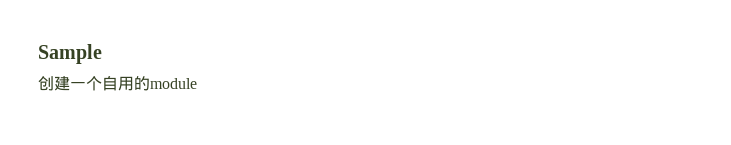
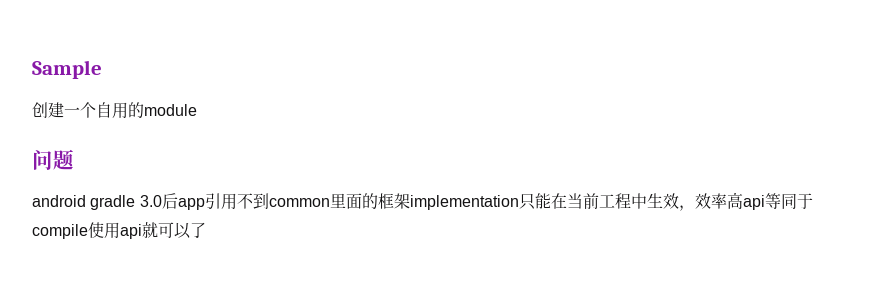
+ 问题
+ android gradle 3.0后app引用不到common里面的框架implementation只能在当前工程中生效，效率高api等同于compile使用api就可以了

